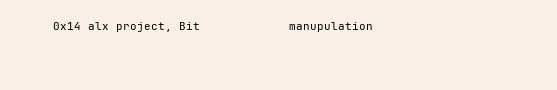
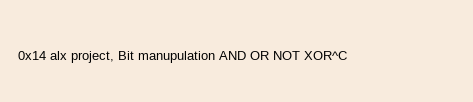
- 0x14 alx project, Bit manupulation
+ 0x14 alx project, Bit manupulation AND OR NOT XOR^C

